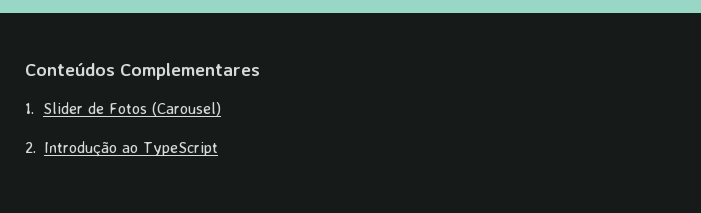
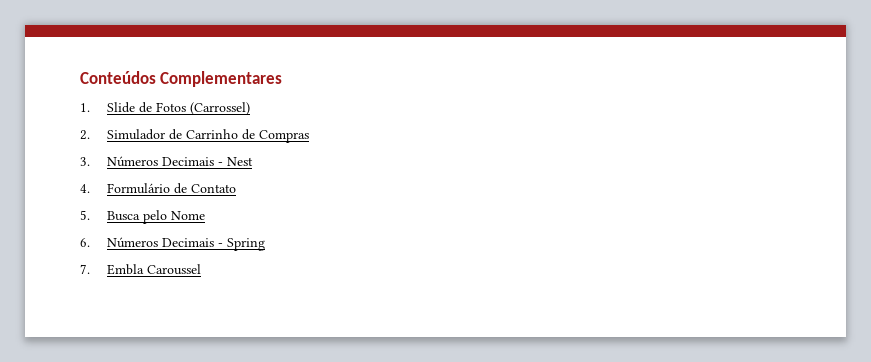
- 1. Slider de Fotos (Carousel)
+ 1. Slide de Fotos (Carrossel)
- 2. Introdução ao TypeScript
+ 2. Simulador de Carrinho de Compras
+ 3. Números Decimais - Nest
+ 4. Formulário de Contato
+ 5. Busca pelo Nome
+ 6. Números Decimais - Spring
+ 7. Embla Caroussel

